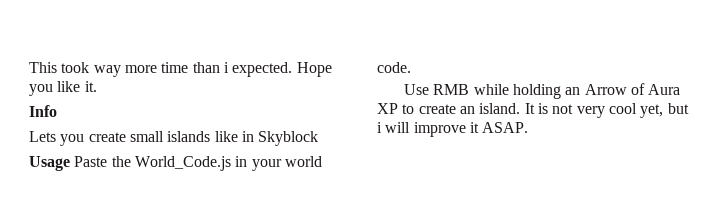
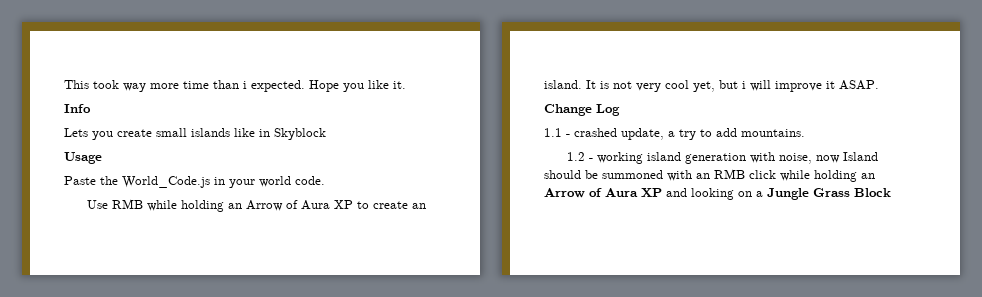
- Usage Paste the World_Code.js in your world code.
+ Usage
+ Paste the World_Code.js in your world code.
+ Change Log
+ 1.1 - crashed update, a try to add mountains.
+ 1.2 - working island generation with noise, now Island should be summoned with an RMB click while holding an Arrow of Aura XP and looking on a Jungle Grass Block

